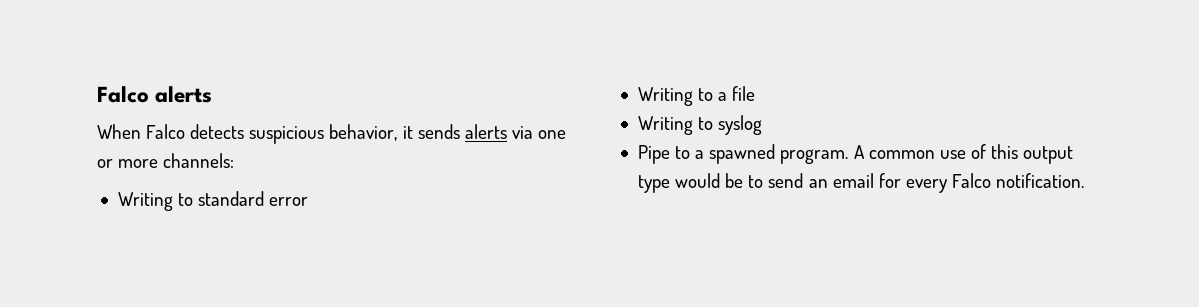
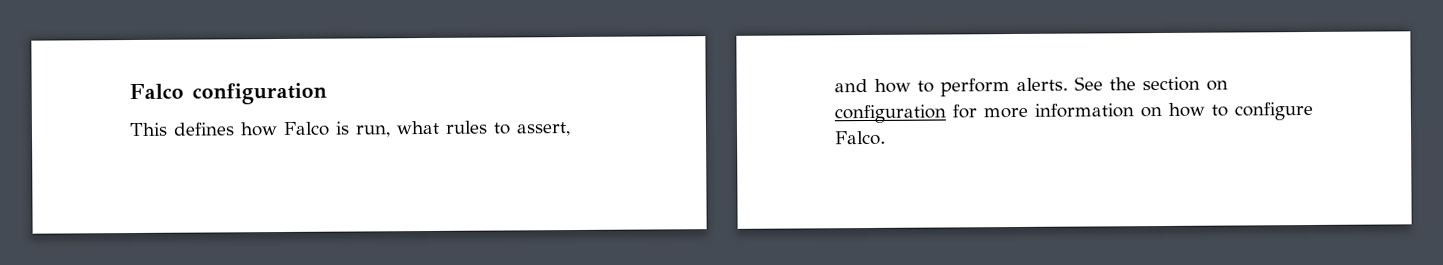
- Falco alerts
- When Falco detects suspicious behavior, it sends alerts via one or more channels:
- Writing to standard error
- Writing to a file
- Writing to syslog
- Pipe to a spawned program. A common use of this output type would be to send an email for every Falco notification.
+ Falco configuration
+ This defines how Falco is run, what rules to assert, and how to perform alerts. See the section on configuration for more information on how to configure Falco.

